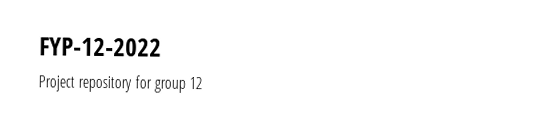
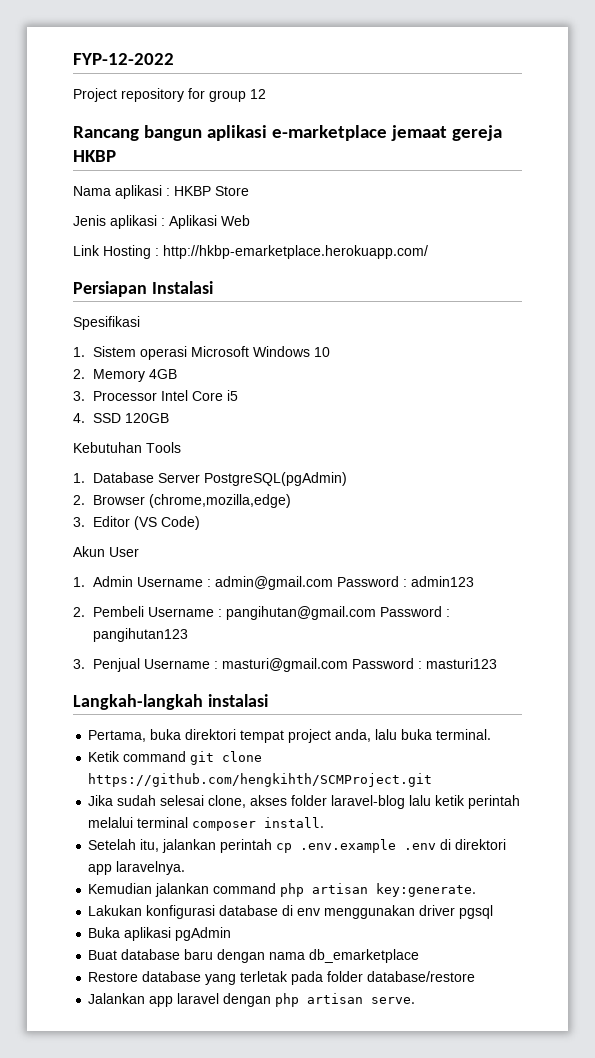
+ Rancang bangun aplikasi e-marketplace jemaat gereja HKBP
+ Nama aplikasi : HKBP Store
+ Jenis aplikasi : Aplikasi Web
+ Link Hosting : http://hkbp-emarketplace.herokuapp.com/
+ Persiapan Instalasi
+ Spesifikasi
+ 1. Sistem operasi Microsoft Windows 10
+ 2. Memory 4GB
+ 3. Processor Intel Core i5
+ 4. SSD 120GB
+ Kebutuhan Tools
+ 1. Database Server PostgreSQL(pgAdmin)
+ 2. Browser (chrome,mozilla,edge)
+ 3. Editor (VS Code)
+ Akun User
+ 1. Admin Username : admin@gmail.com Password : admin123
+ 2. Pembeli Username : pangihutan@gmail.com Password : pangihutan123
+ 3. Penjual Username : masturi@gmail.com Password : masturi123
+ Langkah-langkah instalasi
+ Pertama, buka direktori tempat project anda, lalu buka terminal.
+ Ketik command git clone https://github.com/hengkihth/SCMProject.git
+ Jika sudah selesai clone, akses folder laravel-blog lalu ketik perintah melalui terminal composer install.
+ Setelah itu, jalankan perintah cp .env.example .env di direktori app laravelnya.
+ Kemudian jalankan command php artisan key:generate.
+ Lakukan konfigurasi database di env menggunakan driver pgsql
+ Buka aplikasi pgAdmin
+ Buat database baru dengan nama db_emarketplace
+ Restore database yang terletak pada folder database/restore
+ Jalankan app laravel dengan php artisan serve.

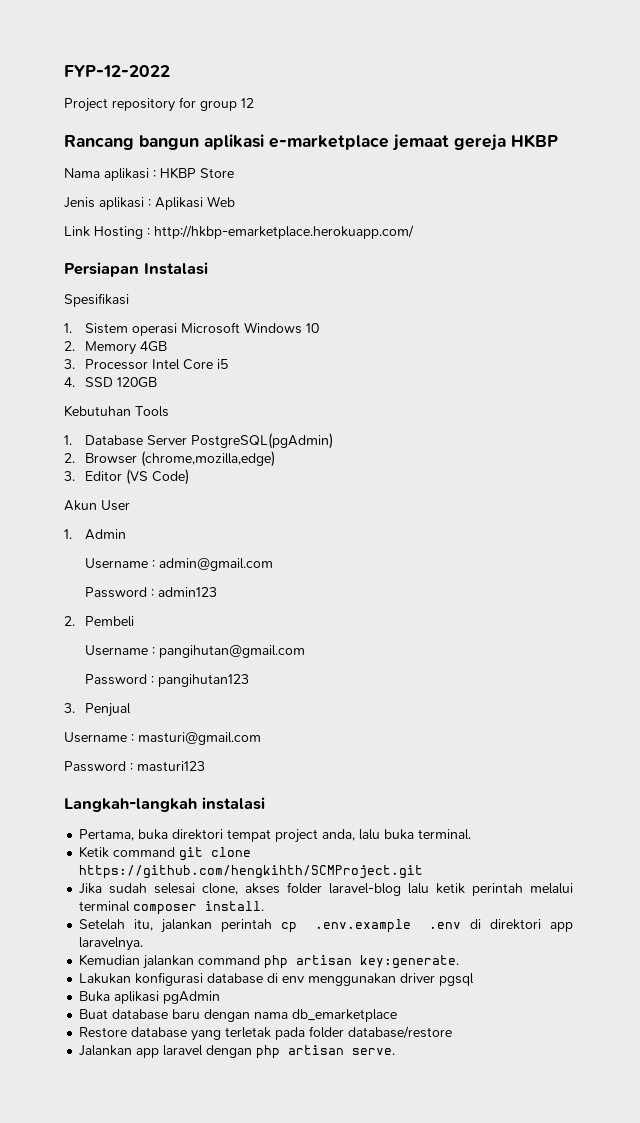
- 1. Admin Username : admin@gmail.com Password : admin123
+ 1. Admin
+ Username : admin@gmail.com
+ Password : admin123
- 2. Pembeli Username : pangihutan@gmail.com Password : pangihutan123
+ 2. Pembeli
+ Username : pangihutan@gmail.com
+ Password : pangihutan123
- 3. Penjual Username : masturi@gmail.com Password : masturi123
+ 3. Penjual
+ Username : masturi@gmail.com
+ Password : masturi123

